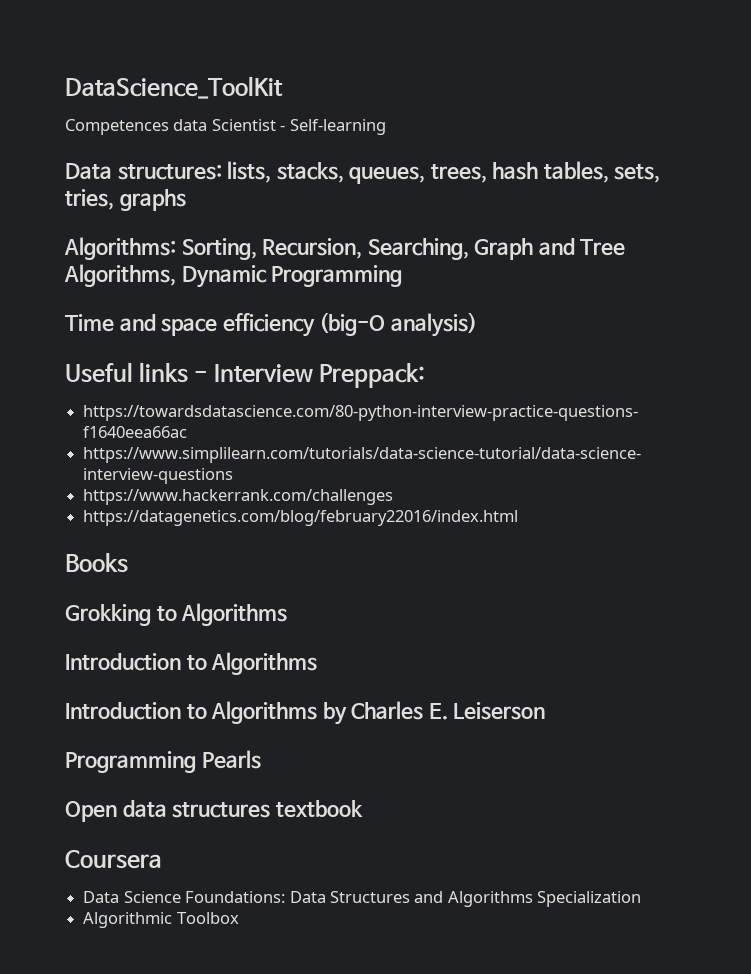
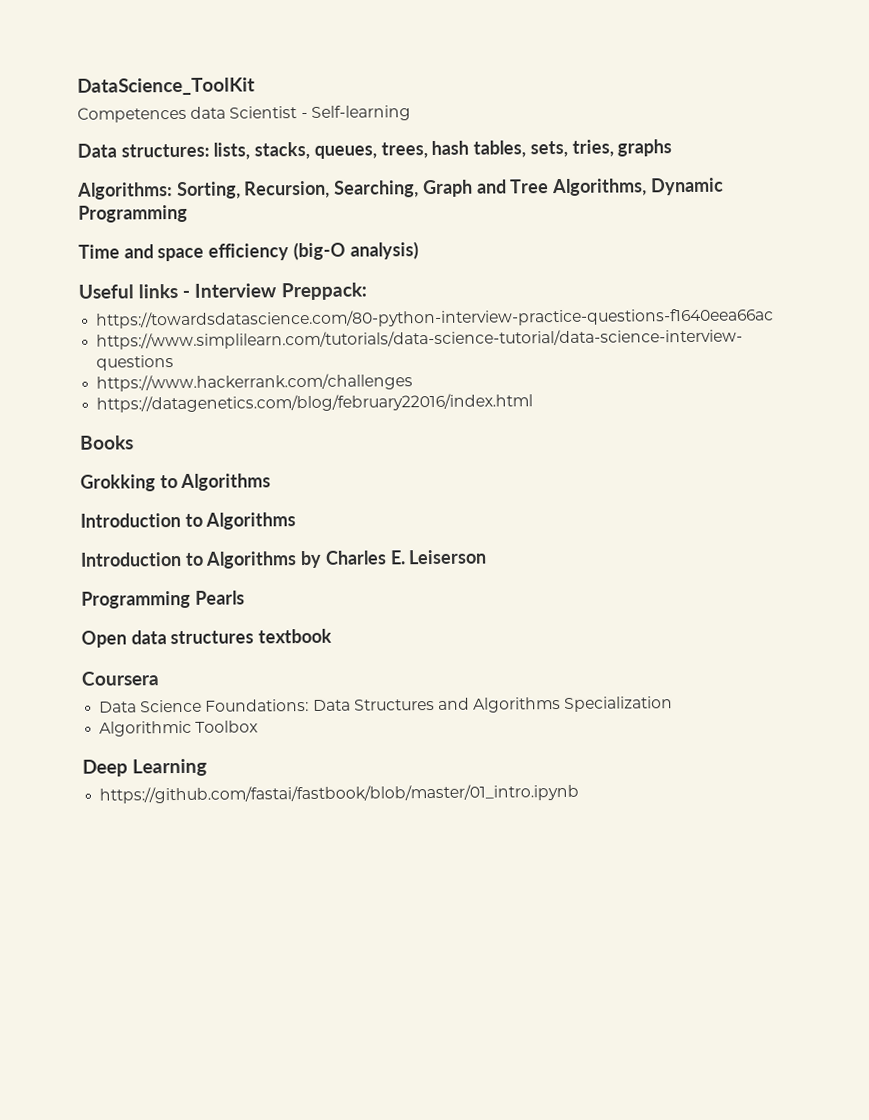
+ Deep Learning
+ https://github.com/fastai/fastbook/blob/master/01_intro.ipynb

